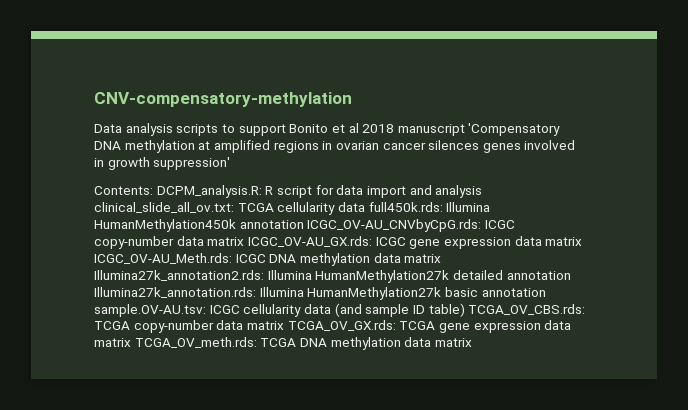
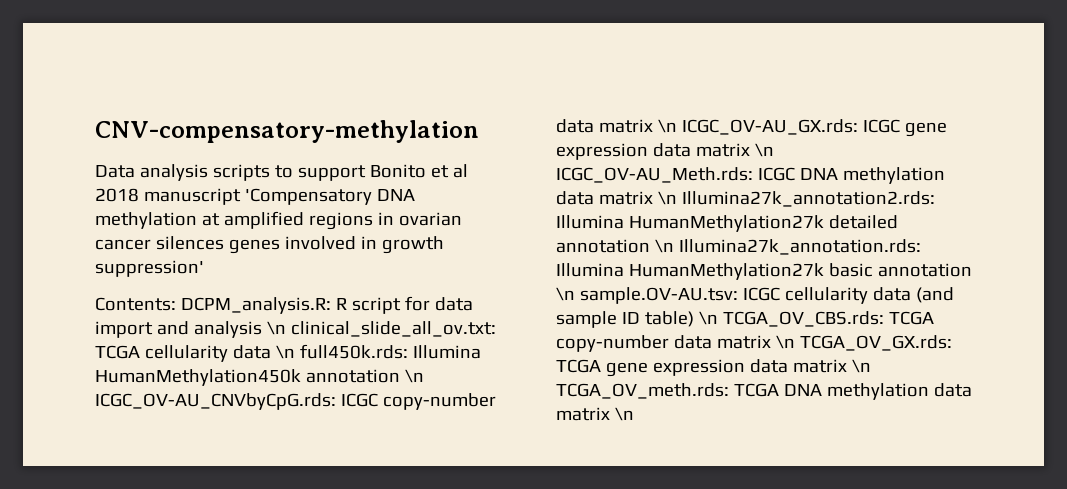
- R script for data import and analysis clinical_slide_all_ov.txt:
+ R script for data import and analysis \n clinical_slide_all_ov.txt:
- TCGA cellularity data full450k.rds:
+ TCGA cellularity data \n full450k.rds:
- Illumina HumanMethylation450k annotation ICGC_OV-AU_CNVbyCpG.rds:
+ Illumina HumanMethylation450k annotation \n ICGC_OV-AU_CNVbyCpG.rds:
- ICGC copy-number data matrix ICGC_OV-AU_GX.rds:
+ ICGC copy-number data matrix \n ICGC_OV-AU_GX.rds:
- ICGC gene expression data matrix ICGC_OV-AU_Meth.rds:
+ ICGC gene expression data matrix \n ICGC_OV-AU_Meth.rds:
- ICGC DNA methylation data matrix Illumina27k_annotation2.rds:
+ ICGC DNA methylation data matrix \n Illumina27k_annotation2.rds:
- Illumina HumanMethylation27k detailed annotation Illumina27k_annotation.rds:
+ Illumina HumanMethylation27k detailed annotation \n Illumina27k_annotation.rds:
- Illumina HumanMethylation27k basic annotation sample.OV-AU.tsv:
+ Illumina HumanMethylation27k basic annotation \n sample.OV-AU.tsv:
- ICGC cellularity data (and sample ID table) TCGA_OV_CBS.rds:
+ ICGC cellularity data (and sample ID table) \n TCGA_OV_CBS.rds:
- TCGA copy-number data matrix TCGA_OV_GX.rds:
+ TCGA copy-number data matrix \n TCGA_OV_GX.rds:
- TCGA gene expression data matrix TCGA_OV_meth.rds:
+ TCGA gene expression data matrix \n TCGA_OV_meth.rds:
- TCGA DNA methylation data matrix
+ TCGA DNA methylation data matrix \n

